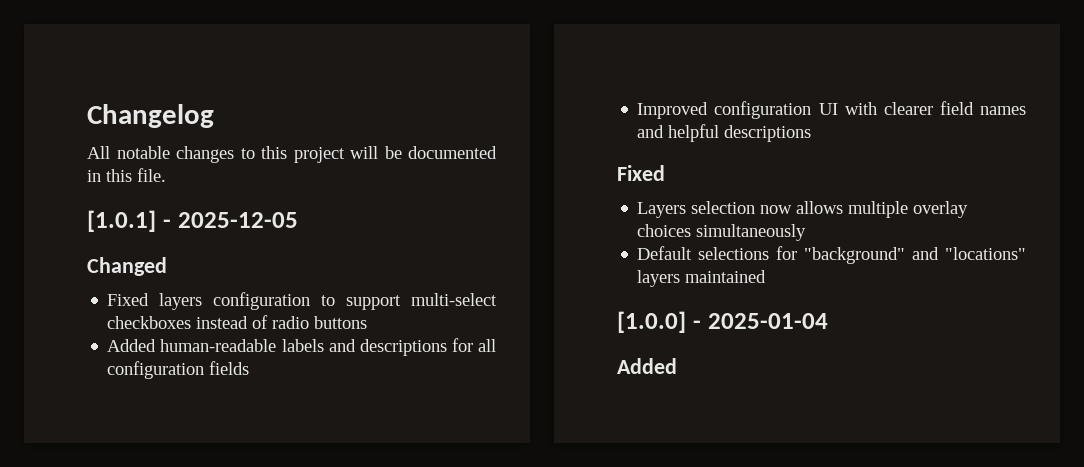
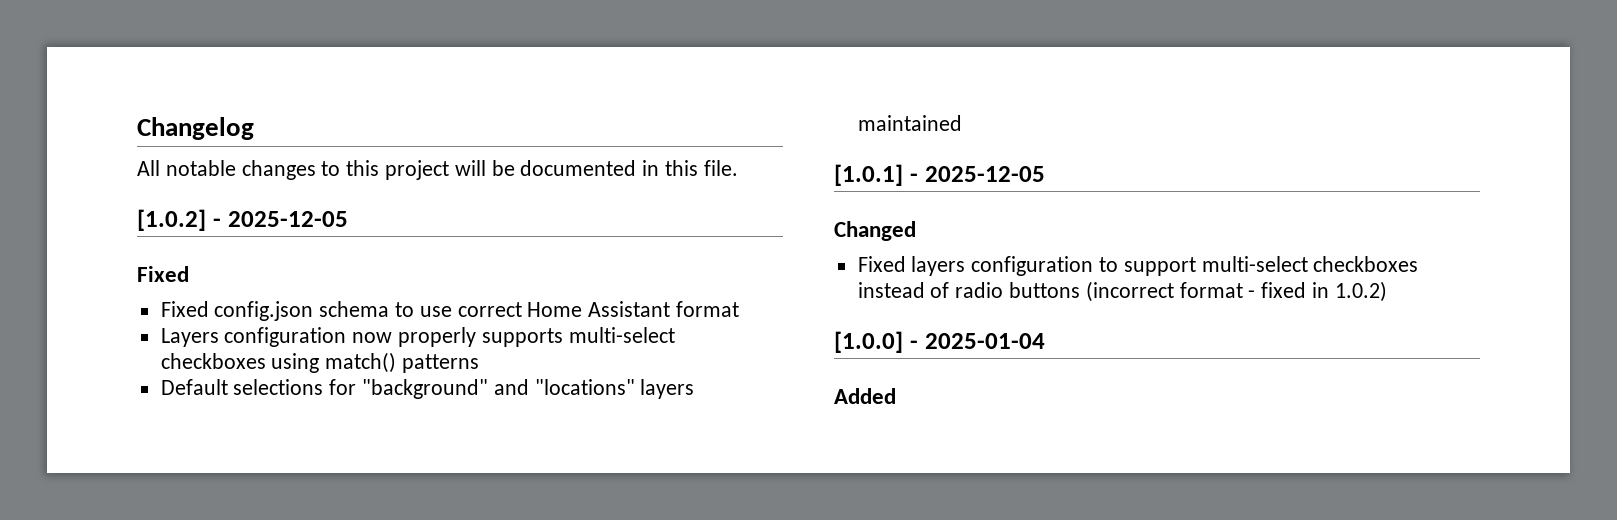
+ [1.0.2] - 2025-12-05
+ Fixed
+ Fixed config.json schema to use correct Home Assistant format
+ Layers configuration now properly supports multi-select checkboxes using match() patterns
+ Default selections for "background" and "locations" layers maintained
- Fixed layers configuration to support multi-select checkboxes instead of radio buttons
- Added human-readable labels and descriptions for all configuration fields
- Improved configuration UI with clearer field names and helpful descriptions
- Fixed
- Layers selection now allows multiple overlay choices simultaneously
- Default selections for "background" and "locations" layers maintained
+ Fixed layers configuration to support multi-select checkboxes instead of radio buttons (incorrect format - fixed in 1.0.2)

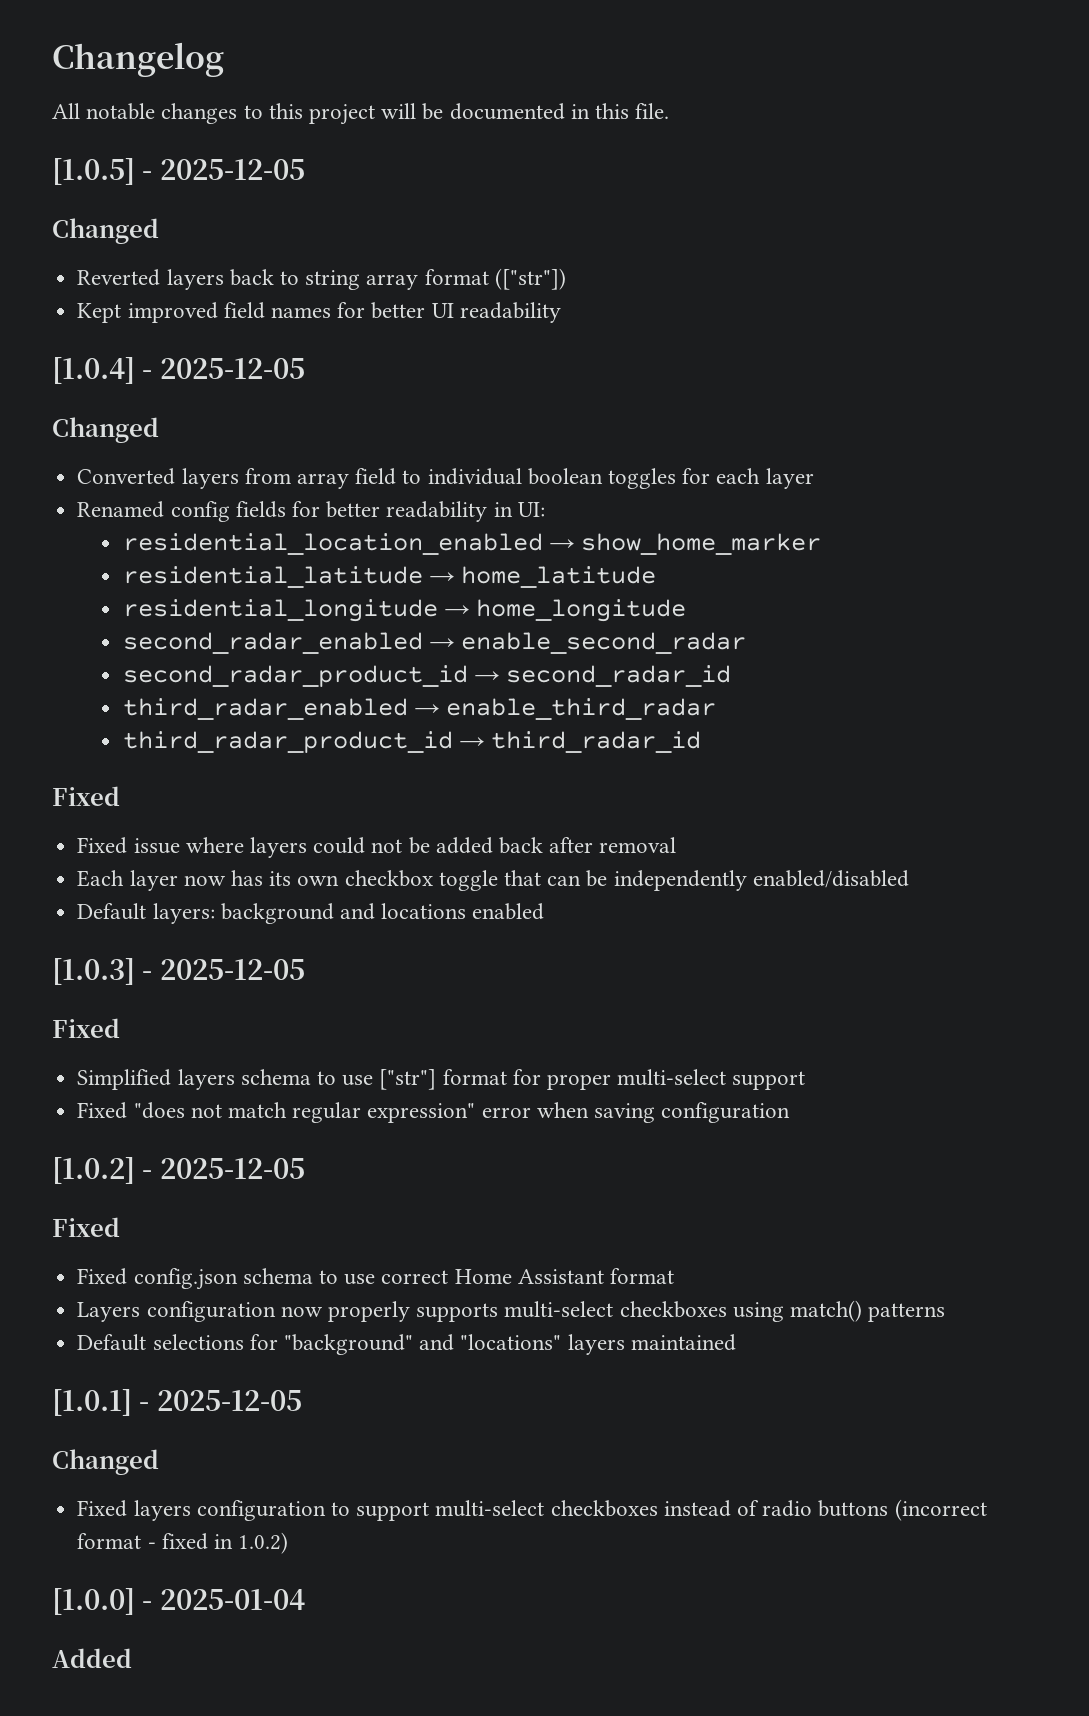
+ [1.0.5] - 2025-12-05
+ Changed
+ Reverted layers back to string array format (["str"])
+ Kept improved field names for better UI readability
+ [1.0.4] - 2025-12-05
+ Changed
+ Converted layers from array field to individual boolean toggles for each layer
+ Renamed config fields for better readability in UI:
+ residential_location_enabled → show_home_marker
+ residential_latitude → home_latitude
+ residential_longitude → home_longitude
+ second_radar_enabled → enable_second_radar
+ second_radar_product_id → second_radar_id
+ third_radar_enabled → enable_third_radar
+ third_radar_product_id → third_radar_id
+ Fixed
+ Fixed issue where layers could not be added back after removal
+ Each layer now has its own checkbox toggle that can be independently enabled/disabled
+ Default layers: background and locations enabled
+ [1.0.3] - 2025-12-05
+ Fixed
+ Simplified layers schema to use ["str"] format for proper multi-select support
+ Fixed "does not match regular expression" error when saving configuration

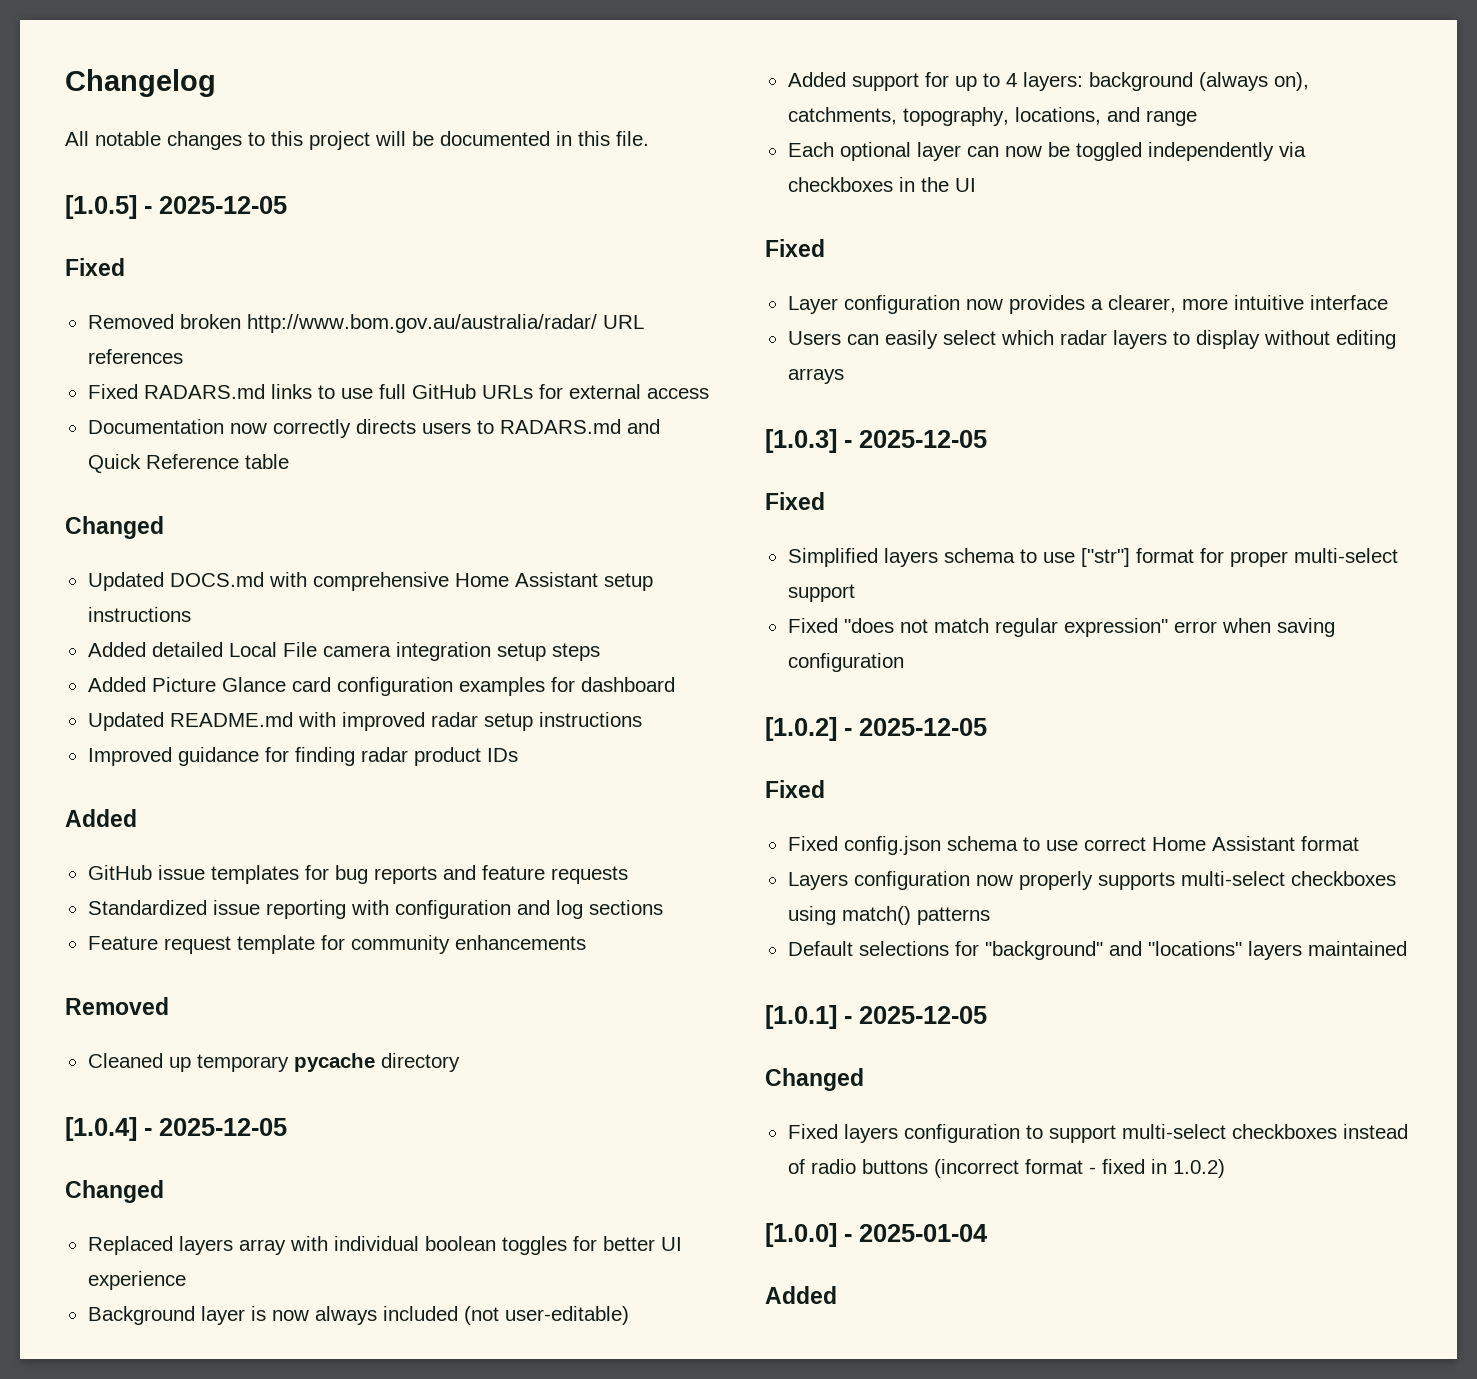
  [1.0.5] - 2025-12-05
+ Fixed
+ Removed broken http://www.bom.gov.au/australia/radar/ URL references
+ Fixed RADARS.md links to use full GitHub URLs for external access
+ Documentation now correctly directs users to RADARS.md and Quick Reference table
  Changed
- Reverted layers back to string array format (["str"])
- Kept improved field names for better UI readability
+ Updated DOCS.md with comprehensive Home Assistant setup instructions
+ Added detailed Local File camera integration setup steps
+ Added Picture Glance card configuration examples for dashboard
+ Updated README.md with improved radar setup instructions
+ Improved guidance for finding radar product IDs
+ Added
+ GitHub issue templates for bug reports and feature requests
+ Standardized issue reporting with configuration and log sections
+ Feature request template for community enhancements
+ Removed
+ Cleaned up temporary pycache directory
  [1.0.4] - 2025-12-05
  Changed
- Converted layers from array field to individual boolean toggles for each layer
- Renamed config fields for better readability in UI:
- residential_location_enabled → show_home_marker
- residential_latitude → home_latitude
- residential_longitude → home_longitude
- second_radar_enabled → enable_second_radar
- second_radar_product_id → second_radar_id
- third_radar_enabled → enable_third_radar
- third_radar_product_id → third_radar_id
+ Replaced layers array with individual boolean toggles for better UI experience
+ Background layer is now always included (not user-editable)
+ Added support for up to 4 layers: background (always on), catchments, topography, locations, and range
+ Each optional layer can now be toggled independently via checkboxes in the UI
  Fixed
- Fixed issue where layers could not be added back after removal
- Each layer now has its own checkbox toggle that can be independently enabled/disabled
- Default layers: background and locations enabled
+ Layer configuration now provides a clearer, more intuitive interface
+ Users can easily select which radar layers to display without editing arrays

